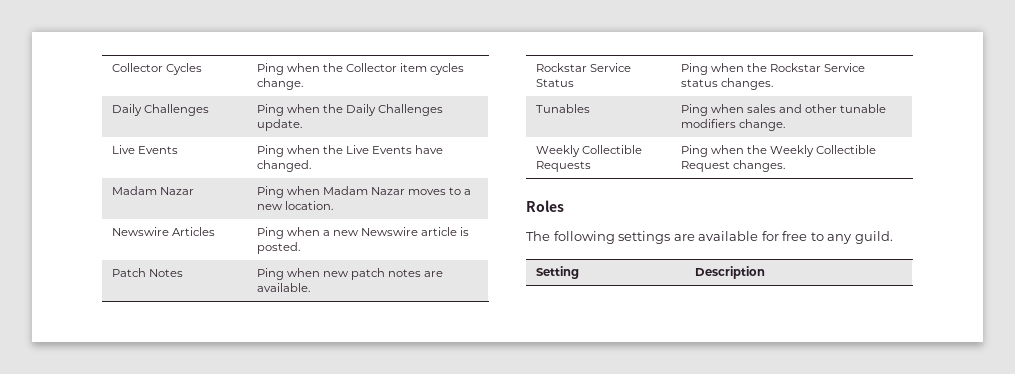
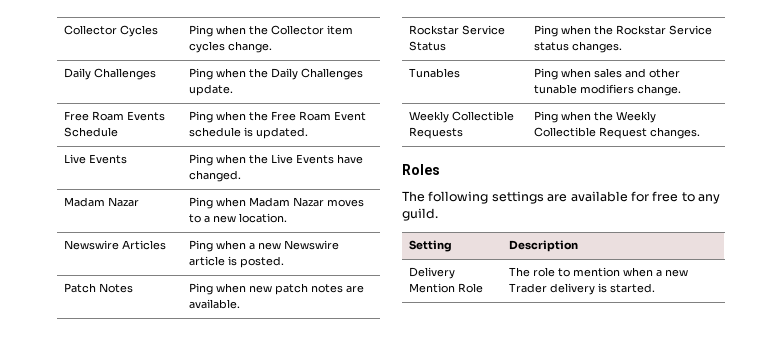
+ Free Roam Events Schedule | Ping when the Free Roam Event schedule is updated.
+ Delivery Mention Role | The role to mention when a new Trader delivery is started.

